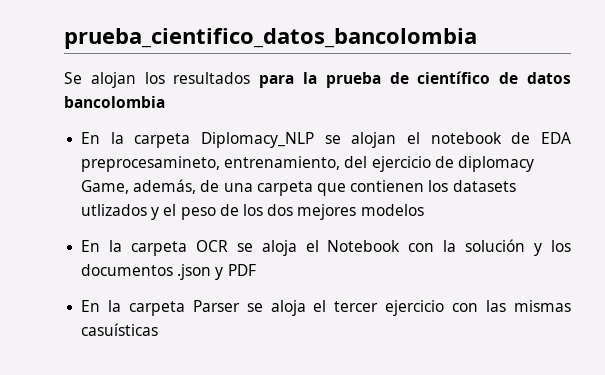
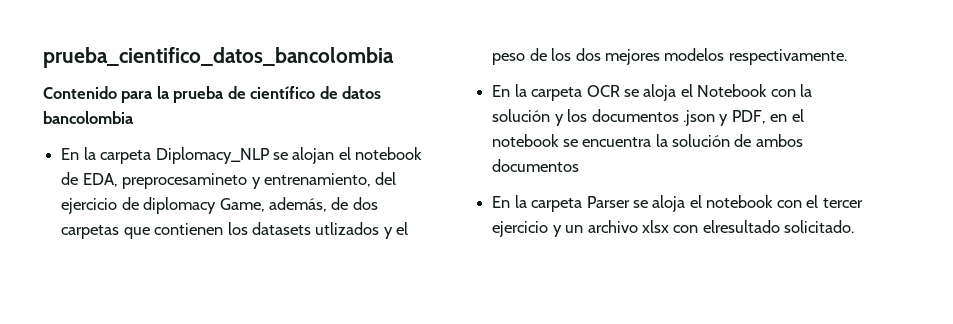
- Se alojan los resultados para la prueba de científico de datos bancolombia
+ Contenido para la prueba de científico de datos bancolombia
- En la carpeta Diplomacy_NLP se alojan el notebook de EDA preprocesamineto, entrenamiento, del ejercicio de diplomacy Game, además, de una carpeta que contienen los datasets utlizados y el peso de los dos mejores modelos
+ En la carpeta Diplomacy_NLP se alojan el notebook de EDA, preprocesamineto y entrenamiento, del ejercicio de diplomacy Game, además, de dos carpetas que contienen los datasets utlizados y el peso de los dos mejores modelos respectivamente.
- En la carpeta OCR se aloja el Notebook con la solución y los documentos .json y PDF
+ En la carpeta OCR se aloja el Notebook con la solución y los documentos .json y PDF, en el notebook se encuentra la solución de ambos documentos
- En la carpeta Parser se aloja el tercer ejercicio con las mismas casuísticas
+ En la carpeta Parser se aloja el notebook con el tercer ejercicio y un archivo xlsx con elresultado solicitado.

